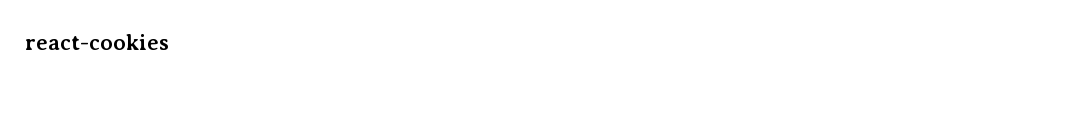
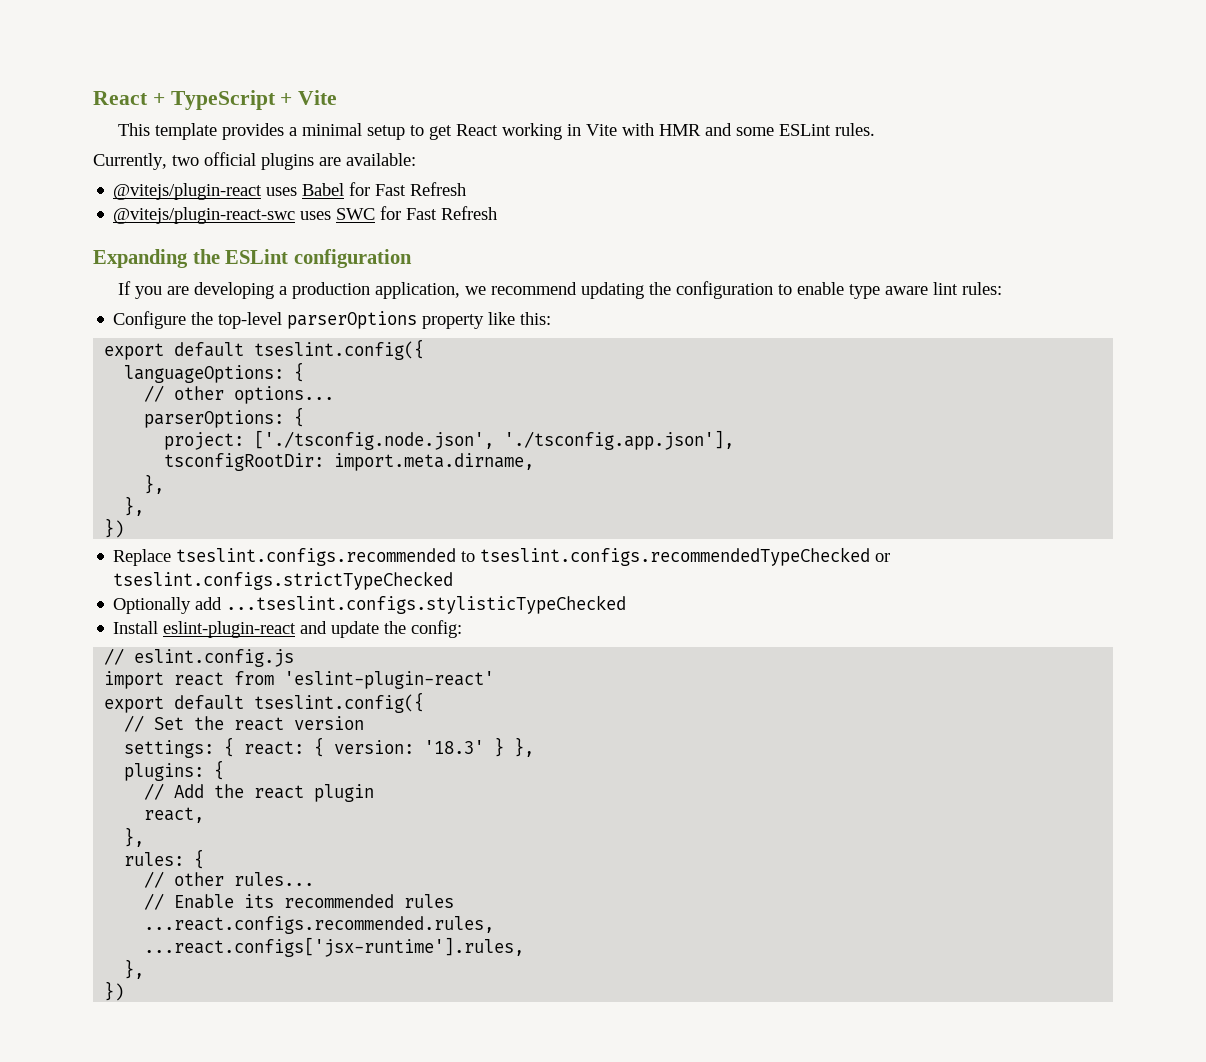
- react-cookies
+ React + TypeScript + Vite
+ This template provides a minimal setup to get React working in Vite with HMR and some ESLint rules.
+ Currently, two official plugins are available:
+ @vitejs/plugin-react uses Babel for Fast Refresh
+ @vitejs/plugin-react-swc uses SWC for Fast Refresh
+ Expanding the ESLint configuration
+ If you are developing a production application, we recommend updating the configuration to enable type aware lint rules:
+ Configure the top-level parserOptions property like this:
+ export default tseslint.config({
+ languageOptions: {
+ // other options...
+ parserOptions: {
+ project: ['./tsconfig.node.json', './tsconfig.app.json'],
+ tsconfigRootDir: import.meta.dirname,
+ },
+ },
+ })
+ Replace tseslint.configs.recommended to tseslint.configs.recommendedTypeChecked or tseslint.configs.strictTypeChecked
+ Optionally add ...tseslint.configs.stylisticTypeChecked
+ Install eslint-plugin-react and update the config:
+ // eslint.config.js
+ import react from 'eslint-plugin-react'
+ export default tseslint.config({
+ // Set the react version
+ settings: { react: { version: '18.3' } },
+ plugins: {
+ // Add the react plugin
+ react,
+ },
+ rules: {
+ // other rules...
+ // Enable its recommended rules
+ ...react.configs.recommended.rules,
+ ...react.configs['jsx-runtime'].rules,
+ },
+ })

